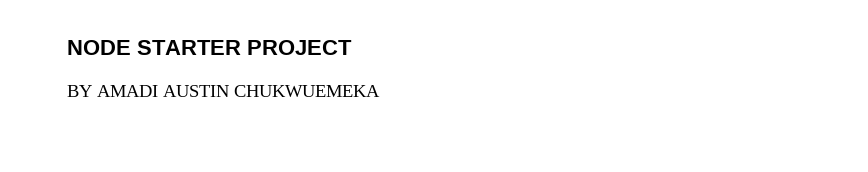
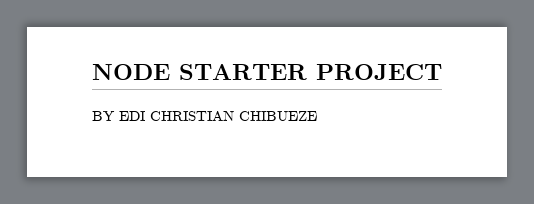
- BY AMADI AUSTIN CHUKWUEMEKA
+ BY EDI CHRISTIAN CHIBUEZE

